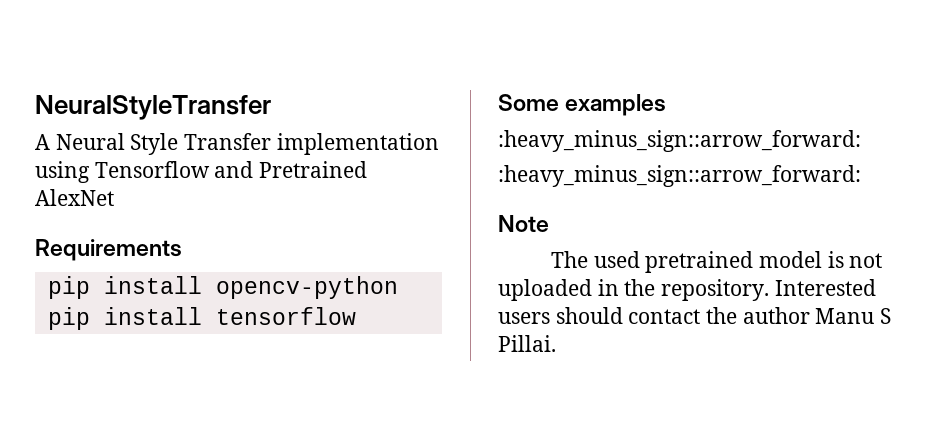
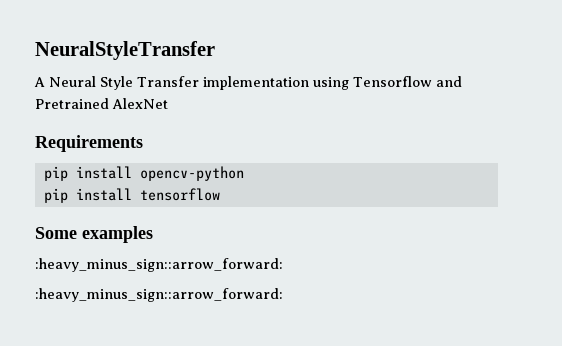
- Note
- The used pretrained model is not uploaded in the repository. Interested users should contact the author Manu S Pillai.

